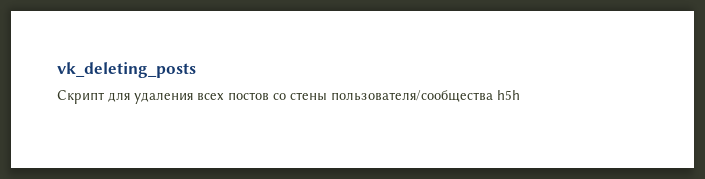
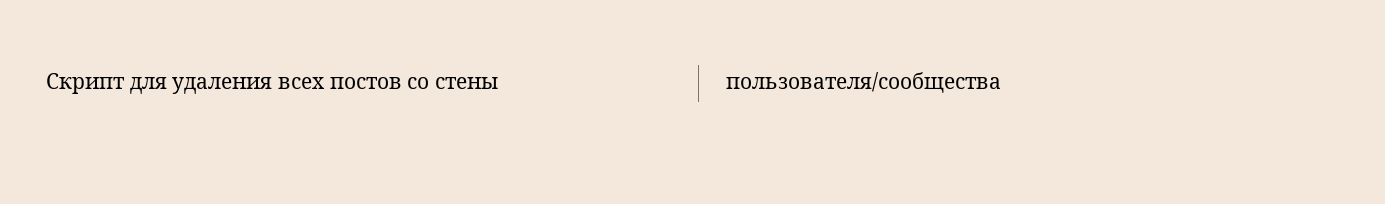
- vk_deleting_posts
- Скрипт для удаления всех постов со стены пользователя/сообщества h5h
+ Скрипт для удаления всех постов со стены пользователя/сообщества

